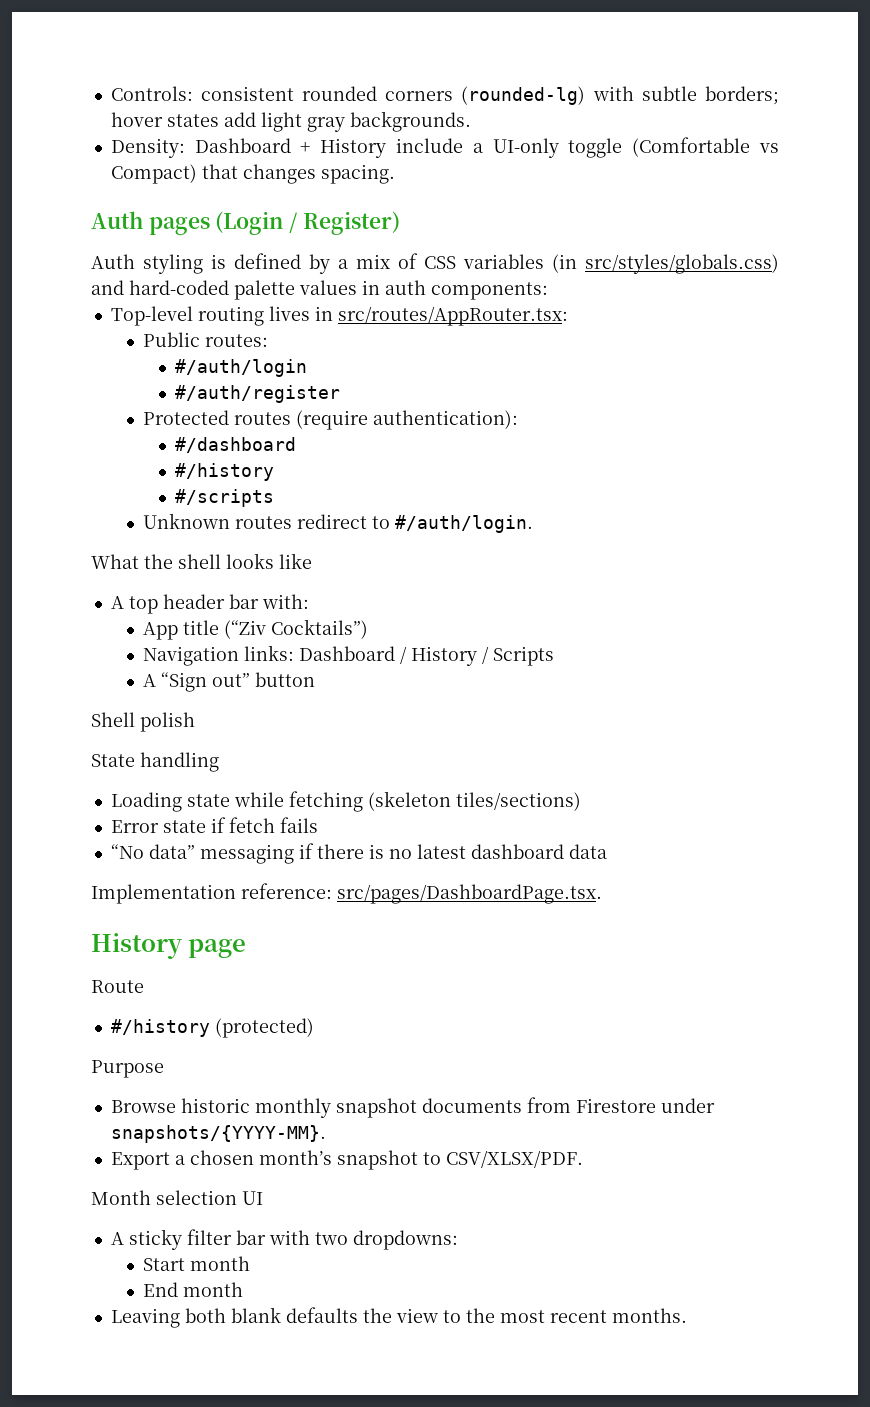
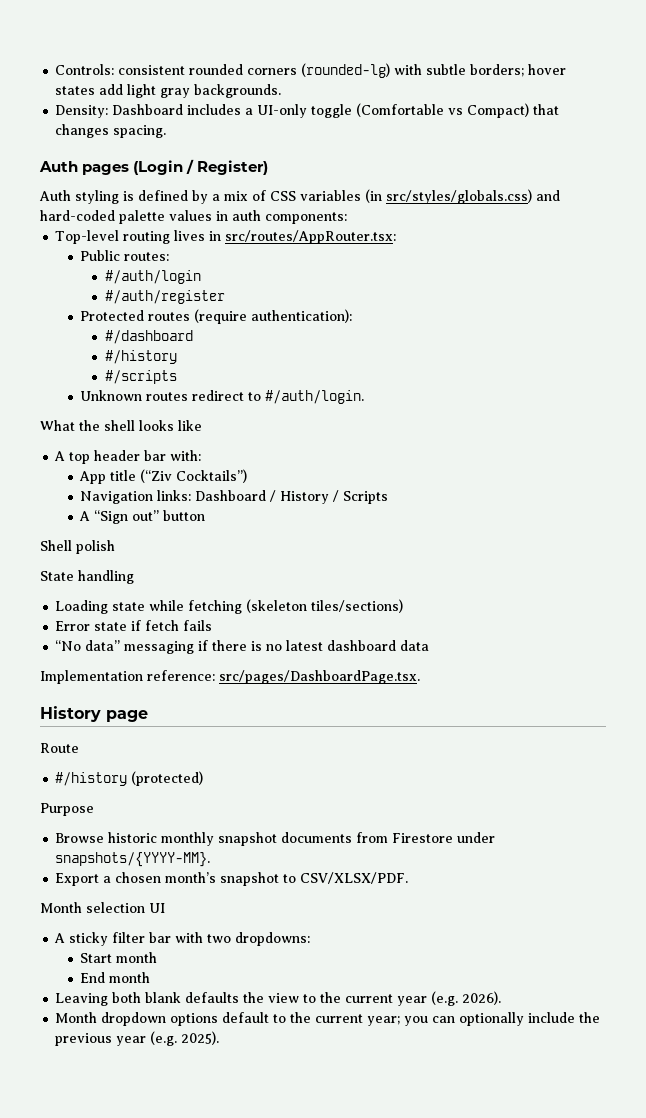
- Density: Dashboard + History include a UI-only toggle (Comfortable vs Compact) that changes spacing.
+ Density: Dashboard includes a UI-only toggle (Comfortable vs Compact) that changes spacing.
- Leaving both blank defaults the view to the most recent months.
+ Leaving both blank defaults the view to the current year (e.g. 2026).
+ Month dropdown options default to the current year; you can optionally include the previous year (e.g. 2025).

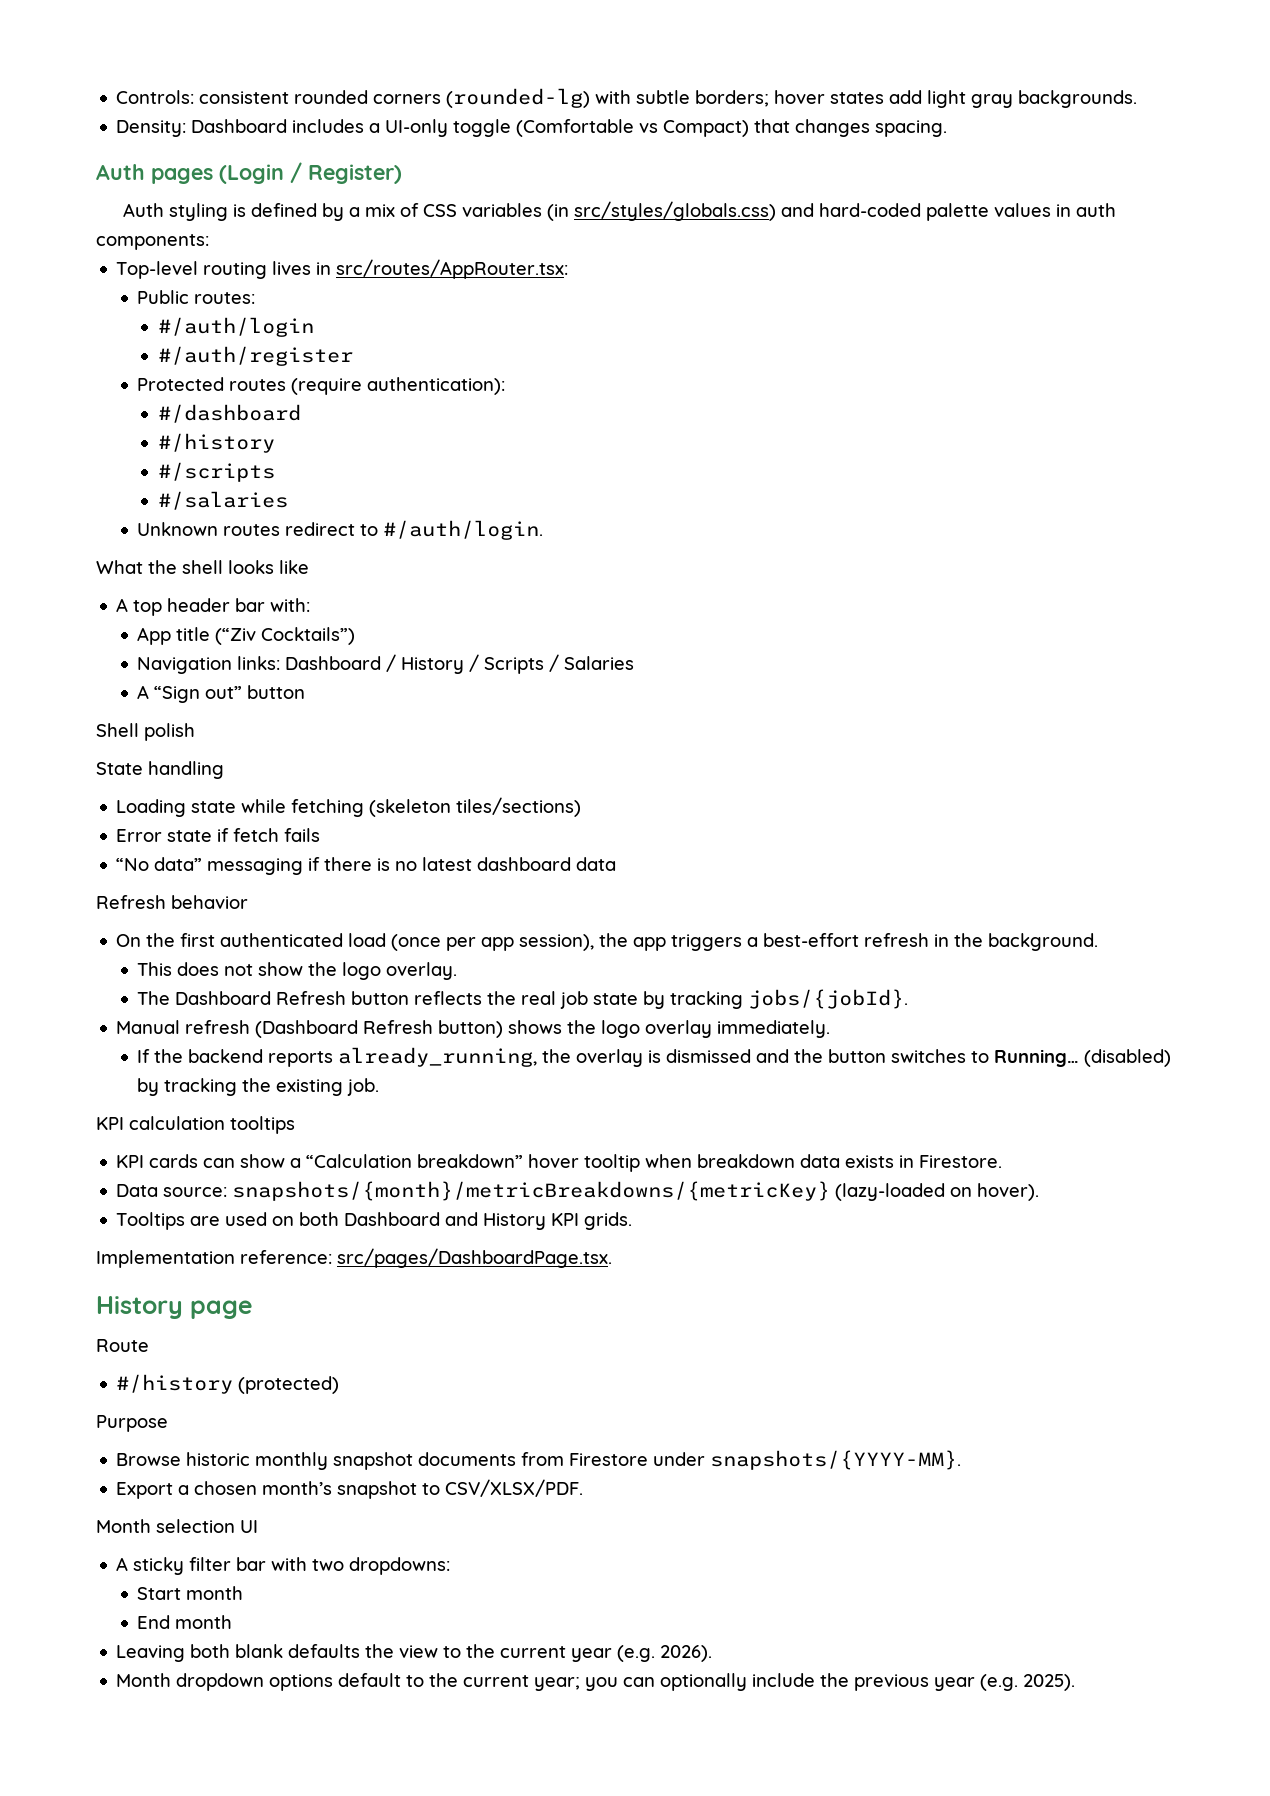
+ #/salaries
- Navigation links: Dashboard / History / Scripts
+ Navigation links: Dashboard / History / Scripts / Salaries
+ Refresh behavior
+ On the first authenticated load (once per app session), the app triggers a best-effort refresh in the background.
+ This does not show the logo overlay.
+ The Dashboard Refresh button reflects the real job state by tracking jobs/{jobId}.
+ Manual refresh (Dashboard Refresh button) shows the logo overlay immediately.
+ If the backend reports already_running, the overlay is dismissed and the button switches to Running… (disabled) by tracking the existing job.
+ KPI calculation tooltips
+ KPI cards can show a “Calculation breakdown” hover tooltip when breakdown data exists in Firestore.
+ Data source: snapshots/{month}/metricBreakdowns/{metricKey} (lazy-loaded on hover).
+ Tooltips are used on both Dashboard and History KPI grids.

